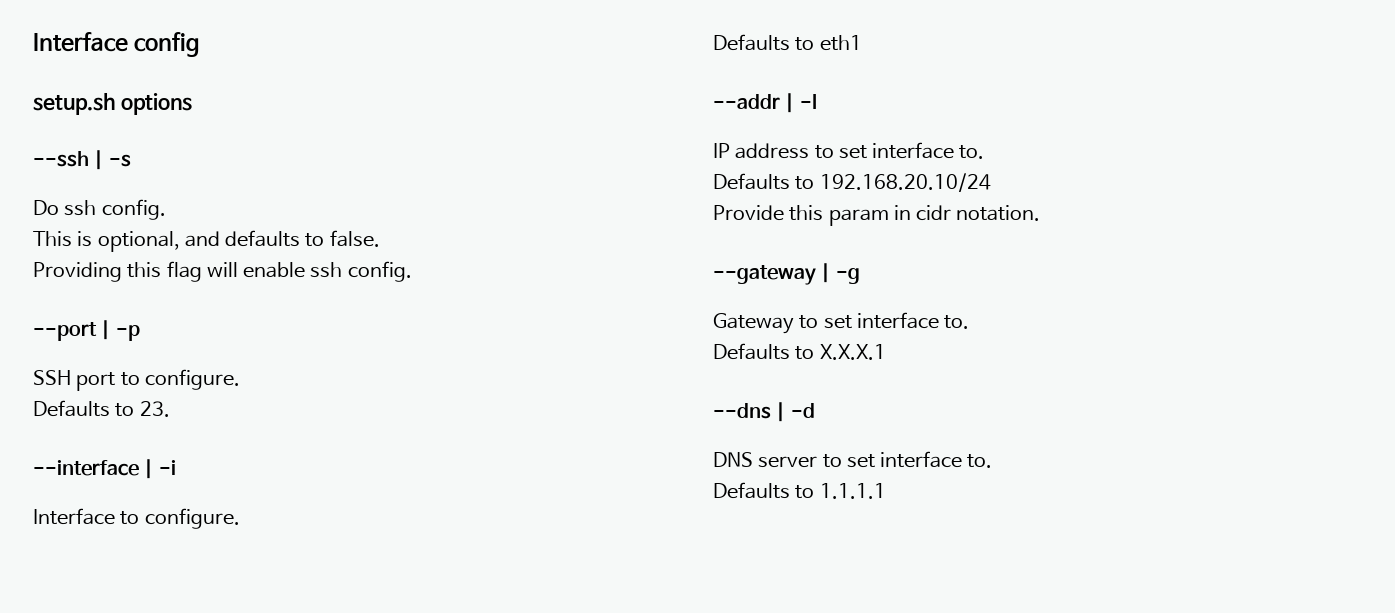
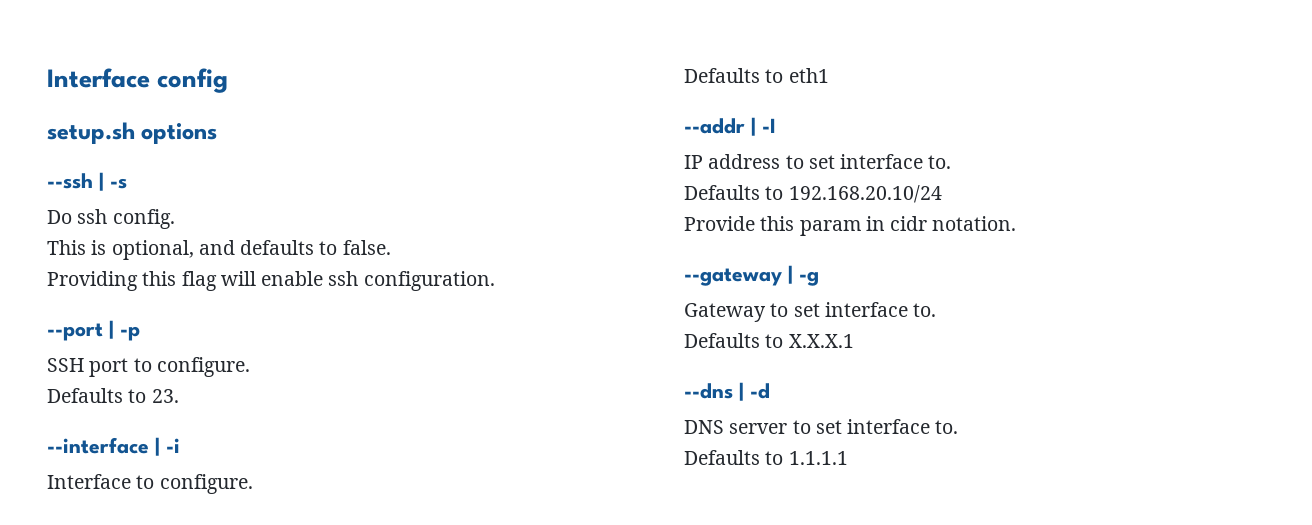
- Providing this flag will enable ssh config.
+ Providing this flag will enable ssh configuration.

